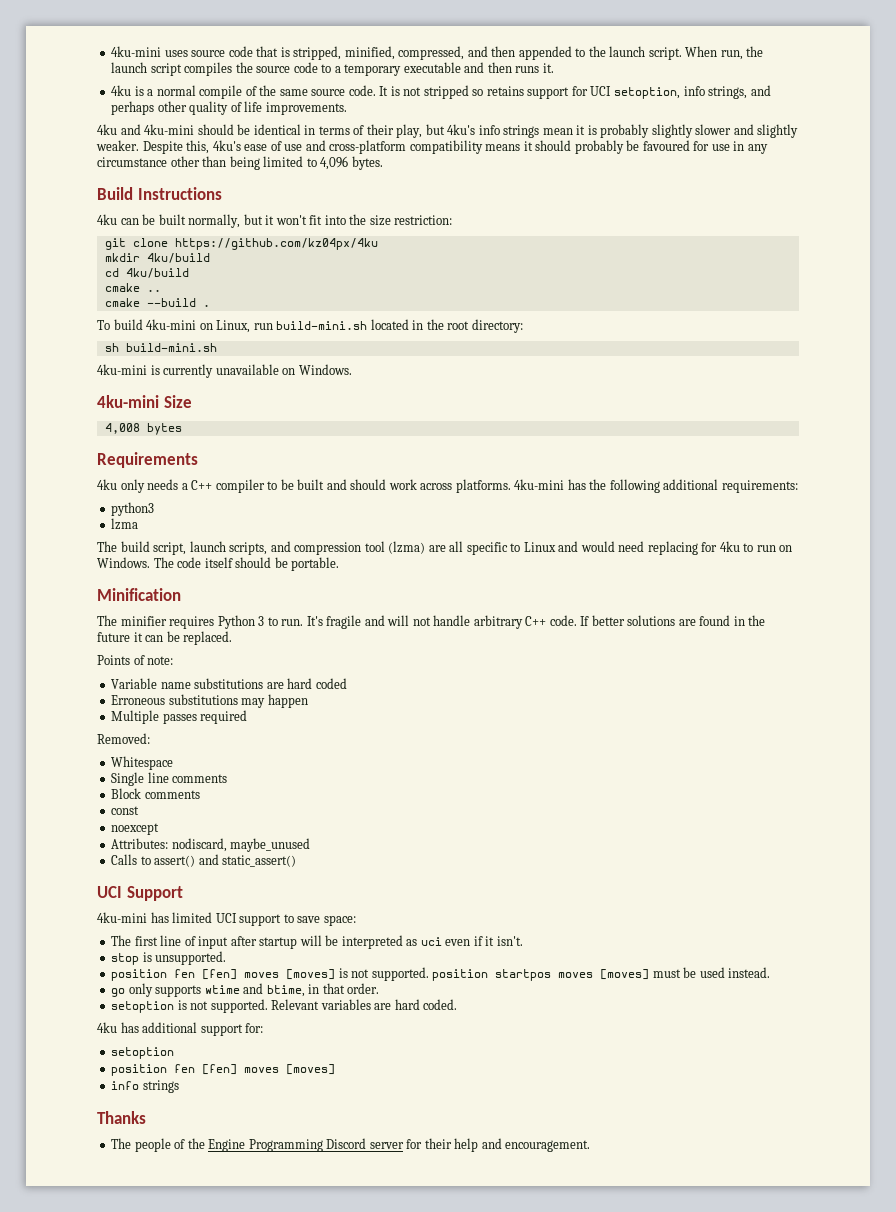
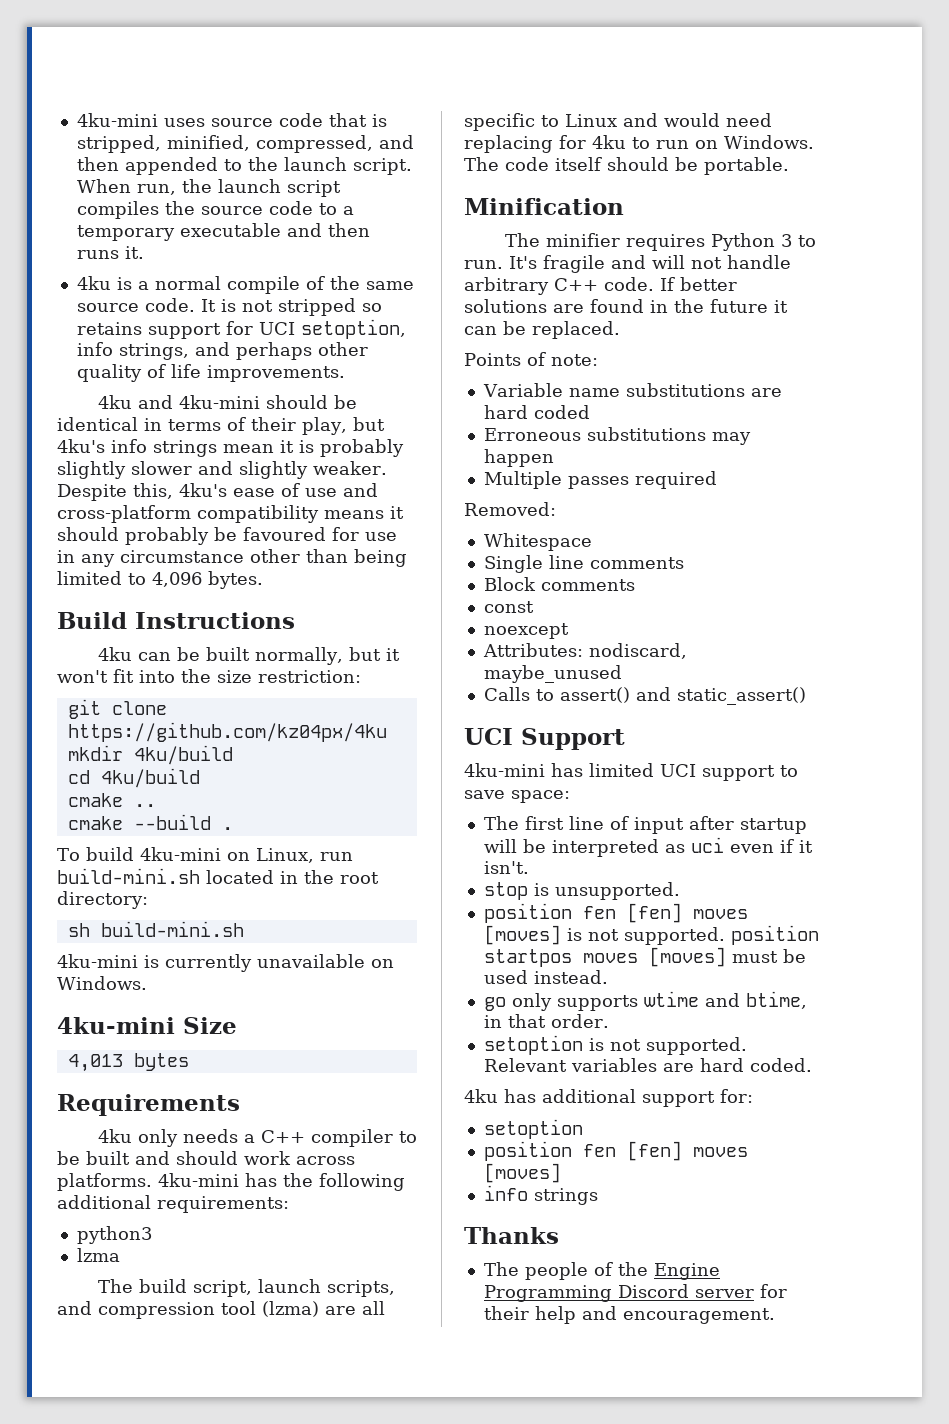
- 4,008 bytes
+ 4,013 bytes

